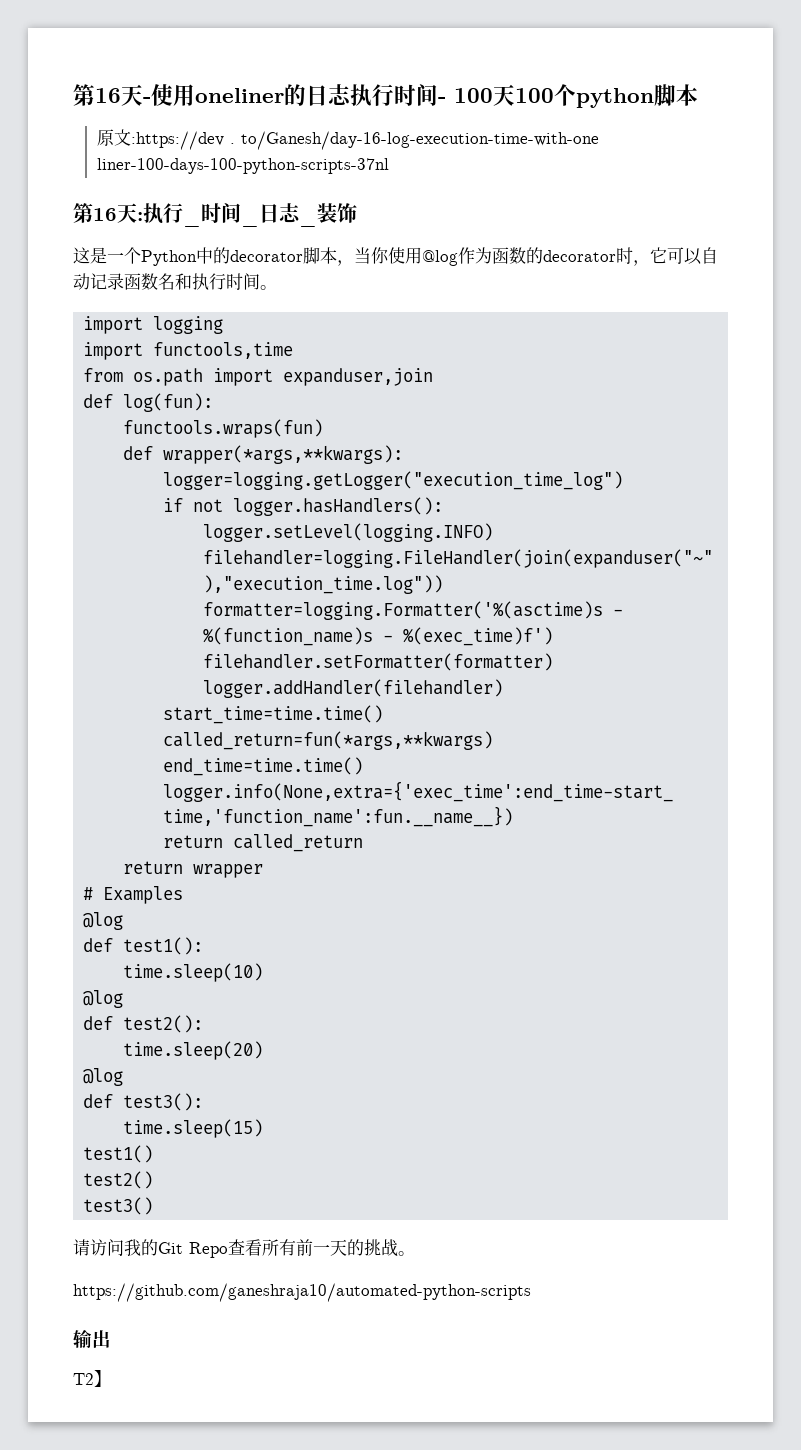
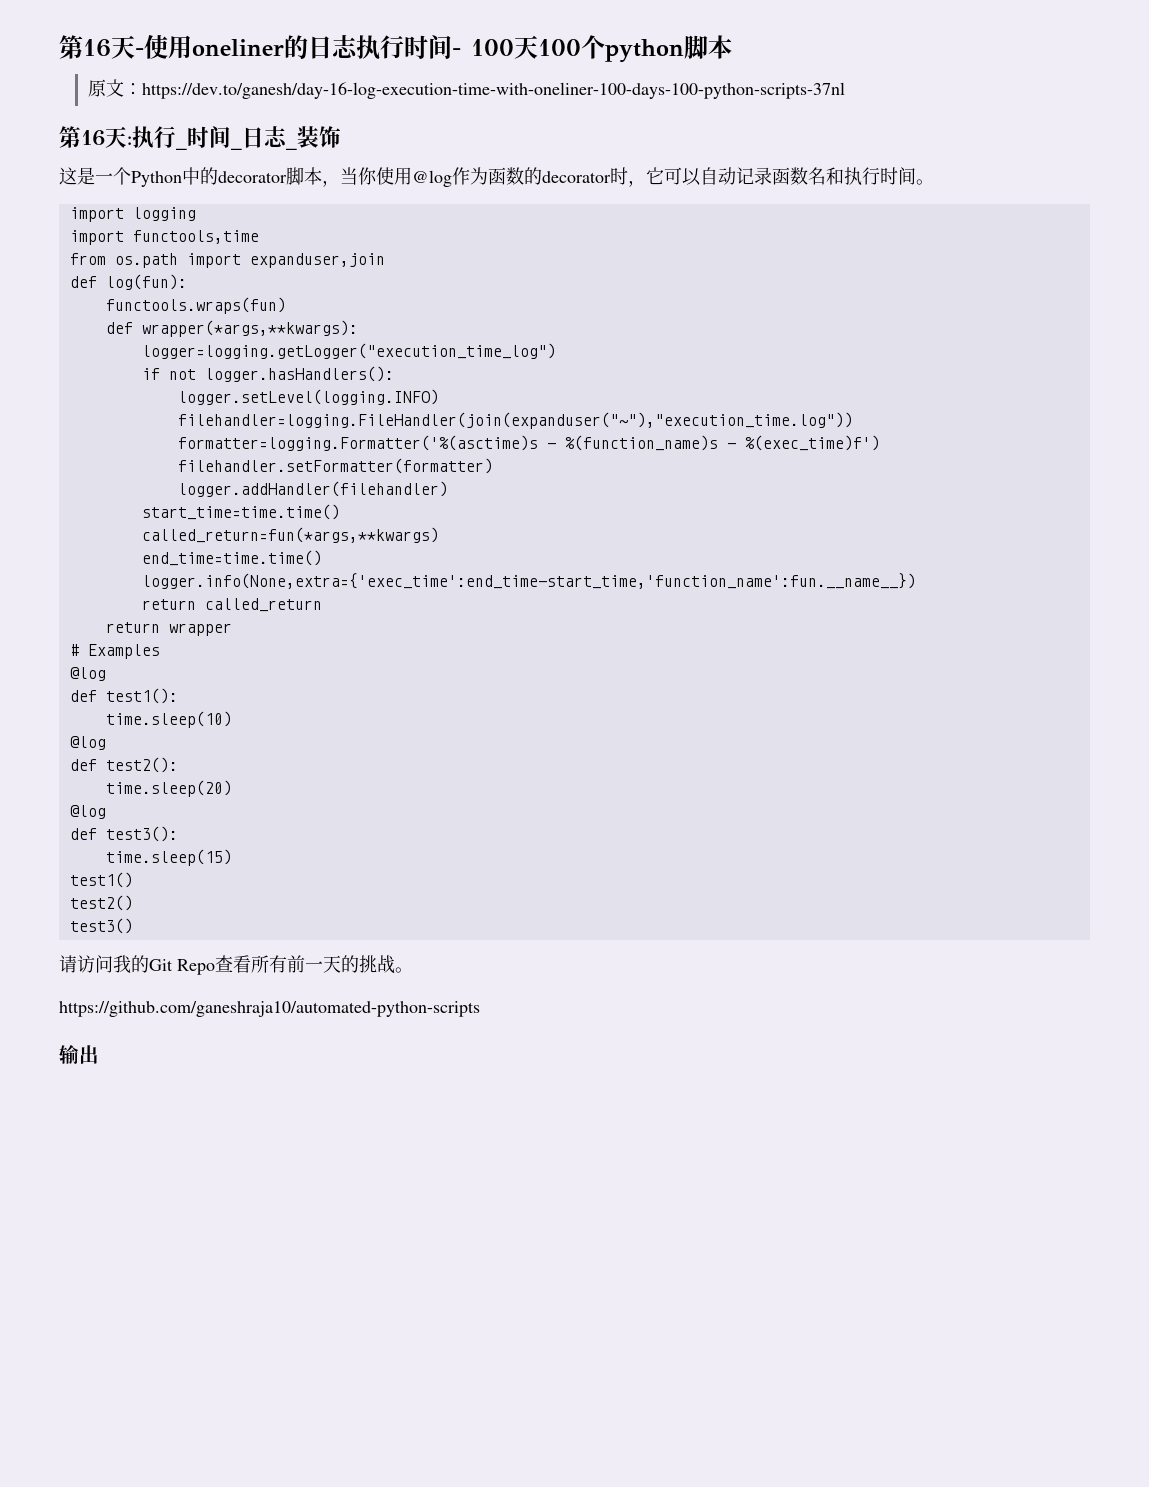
- 原文:https://dev . to/Ganesh/day-16-log-execution-time-with-one liner-100-days-100-python-scripts-37nl
+ 原文：https://dev.to/ganesh/day-16-log-execution-time-with-oneliner-100-days-100-python-scripts-37nl
- T2】

